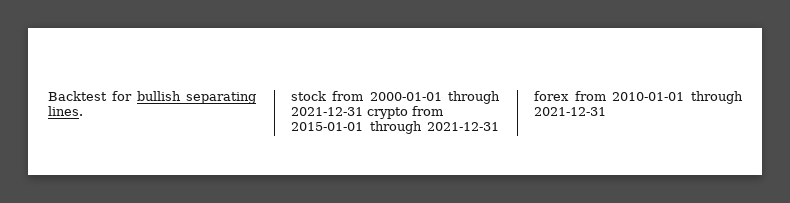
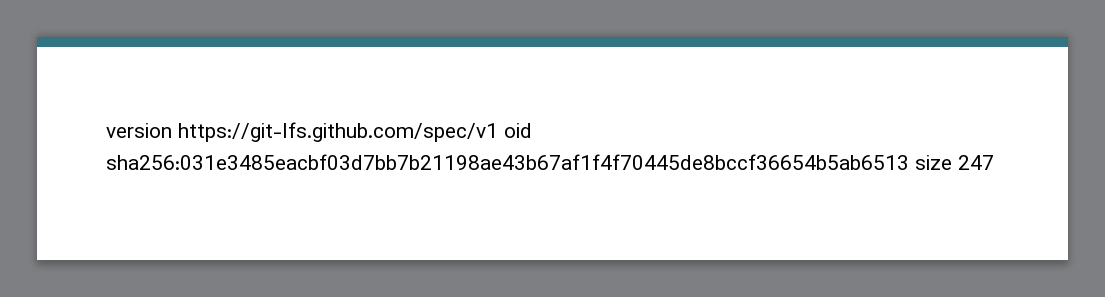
- Backtest for bullish separating lines.
- stock from 2000-01-01 through 2021-12-31 crypto from 2015-01-01 through 2021-12-31 forex from 2010-01-01 through 2021-12-31
+ version https://git-lfs.github.com/spec/v1 oid sha256:031e3485eacbf03d7bb7b21198ae43b67af1f4f70445de8bccf36654b5ab6513 size 247

